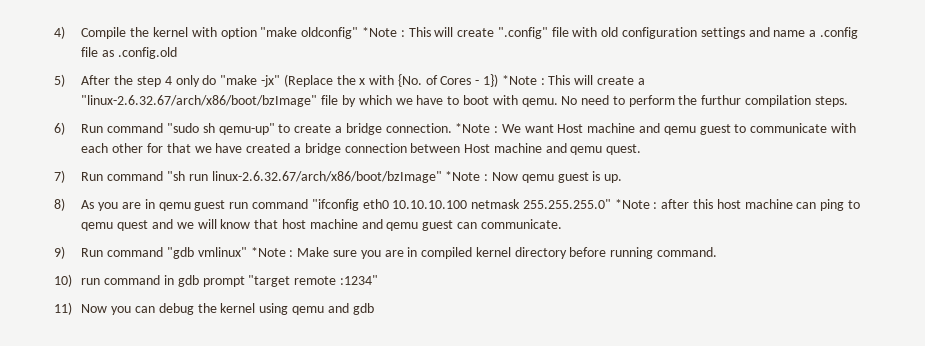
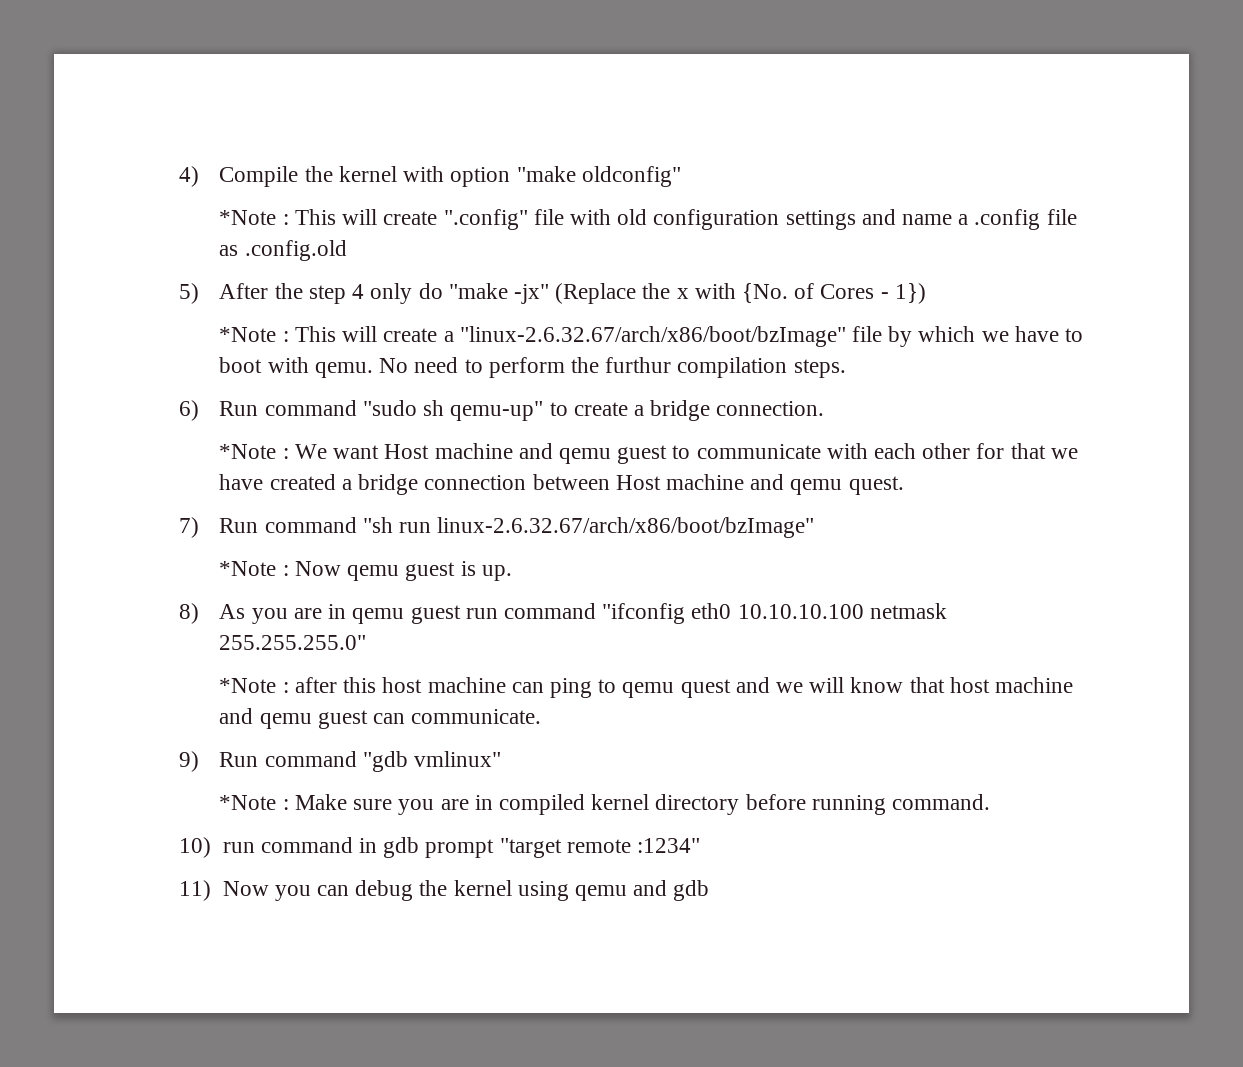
- 4) Compile the kernel with option "make oldconfig" *Note : This will create ".config" file with old configuration settings and name a .config file as .config.old
+ 4) Compile the kernel with option "make oldconfig"
+ *Note : This will create ".config" file with old configuration settings and name a .config file as .config.old
- 5) After the step 4 only do "make -jx" (Replace the x with {No. of Cores - 1}) *Note : This will create a "linux-2.6.32.67/arch/x86/boot/bzImage" file by which we have to boot with qemu.
+ 5) After the step 4 only do "make -jx" (Replace the x with {No. of Cores - 1})
+ *Note : This will create a "linux-2.6.32.67/arch/x86/boot/bzImage" file by which we have to boot with qemu.
- 6) Run command "sudo sh qemu-up" to create a bridge connection. *Note : We want Host machine and qemu guest to communicate with each other for that we have created a bridge connection between Host machine and qemu quest.
+ 6) Run command "sudo sh qemu-up" to create a bridge connection.
+ *Note : We want Host machine and qemu guest to communicate with each other for that we have created a bridge connection between Host machine and qemu quest.
- 7) Run command "sh run linux-2.6.32.67/arch/x86/boot/bzImage" *Note : Now qemu guest is up.
+ 7) Run command "sh run linux-2.6.32.67/arch/x86/boot/bzImage"
+ *Note : Now qemu guest is up.
- 8) As you are in qemu guest run command "ifconfig eth0 10.10.10.100 netmask 255.255.255.0" *Note : after this host machine can ping to qemu quest and we will know that host machine and qemu guest can communicate.
+ 8) As you are in qemu guest run command "ifconfig eth0 10.10.10.100 netmask 255.255.255.0"
+ *Note : after this host machine can ping to qemu quest and we will know that host machine and qemu guest can communicate.
- 9) Run command "gdb vmlinux" *Note : Make sure you are in compiled kernel directory before running command.
+ 9) Run command "gdb vmlinux"
+ *Note : Make sure you are in compiled kernel directory before running command.

